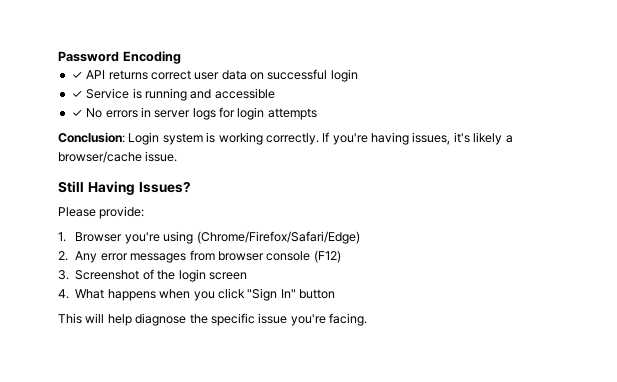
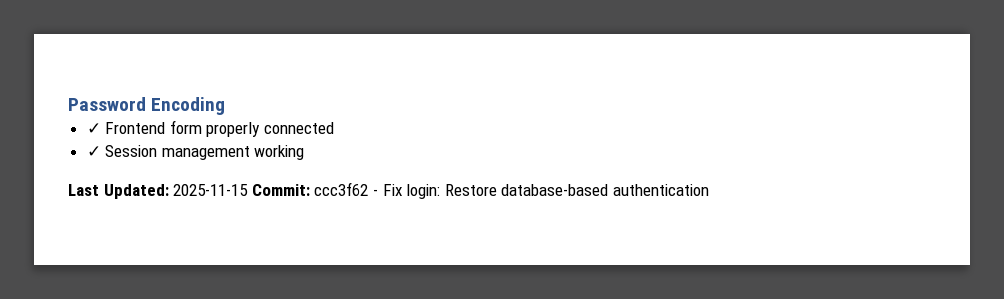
- ✓ API returns correct user data on successful login
- ✓ Service is running and accessible
- ✓ No errors in server logs for login attempts
- Conclusion: Login system is working correctly. If you're having issues, it's likely a browser/cache issue.
- Still Having Issues?
- Please provide:
- 1. Browser you're using (Chrome/Firefox/Safari/Edge)
- 2. Any error messages from browser console (F12)
- 3. Screenshot of the login screen
- 4. What happens when you click "Sign In" button
- This will help diagnose the specific issue you're facing.
+ ✓ Frontend form properly connected
+ ✓ Session management working
+ Last Updated: 2025-11-15 Commit: ccc3f62 - Fix login: Restore database-based authentication

